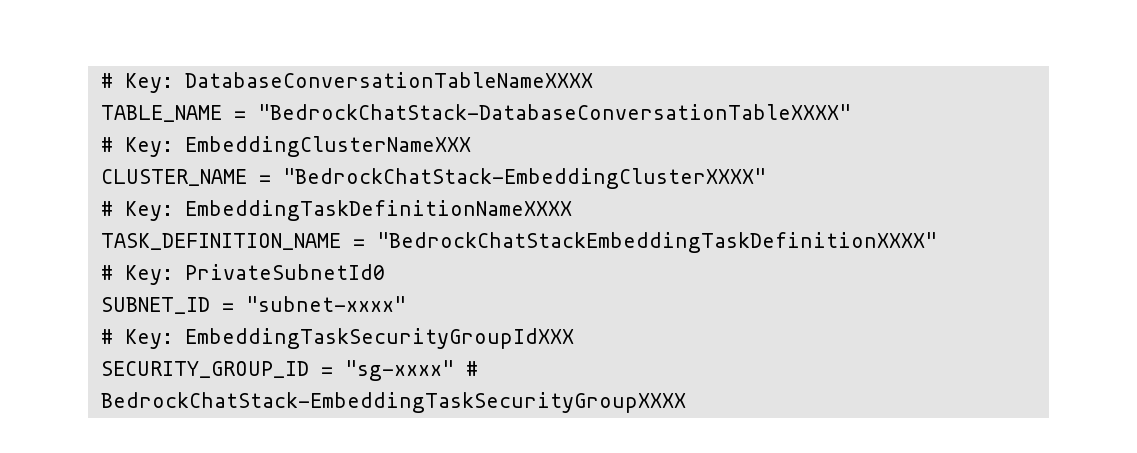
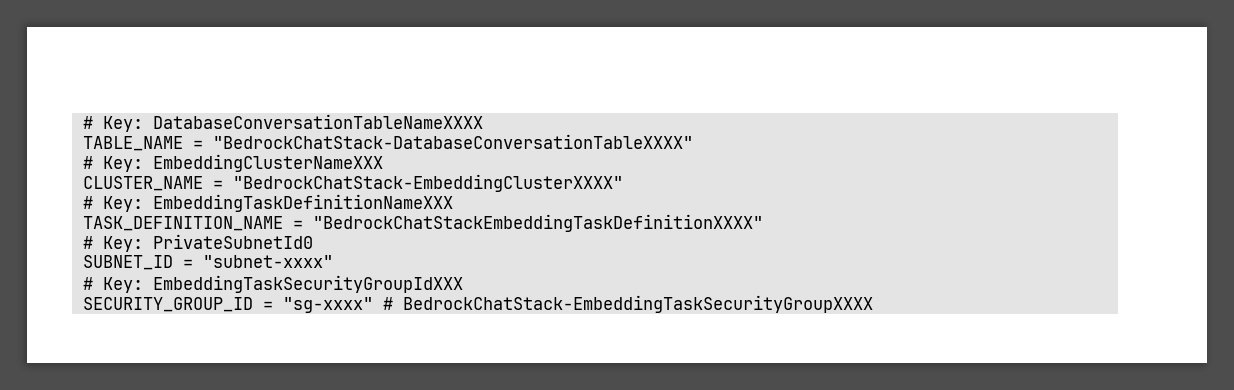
- # Key: EmbeddingTaskDefinitionNameXXXX
+ # Key: EmbeddingTaskDefinitionNameXXX

